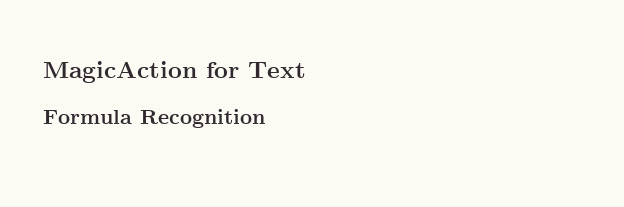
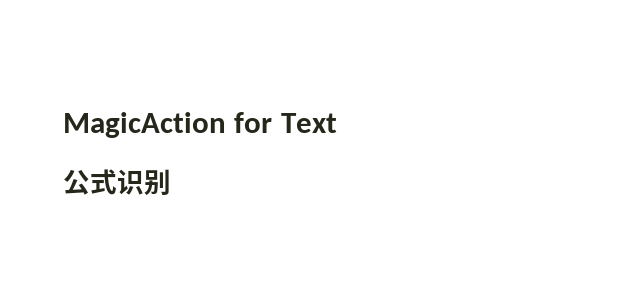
- Formula Recognition
+ 公式识别

